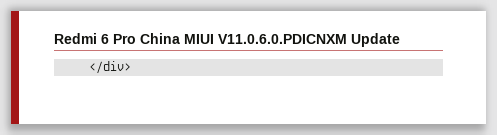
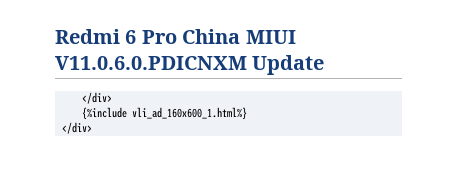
+ {%include vli_ad_160x600_1.html%}
+ </div>

